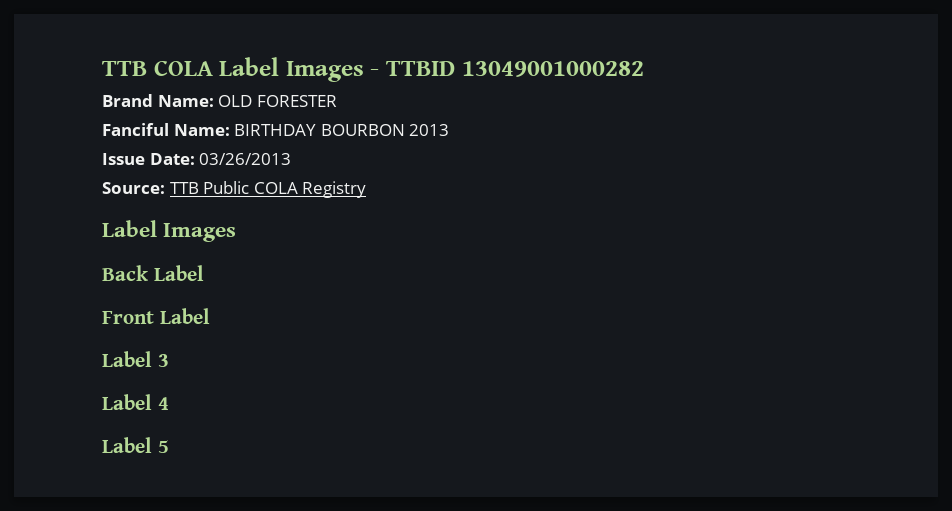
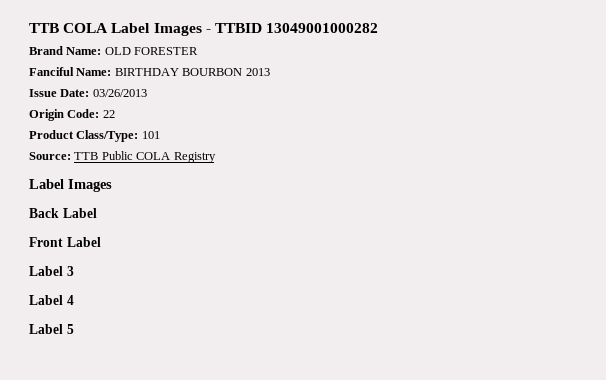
+ Origin Code: 22
+ Product Class/Type: 101

